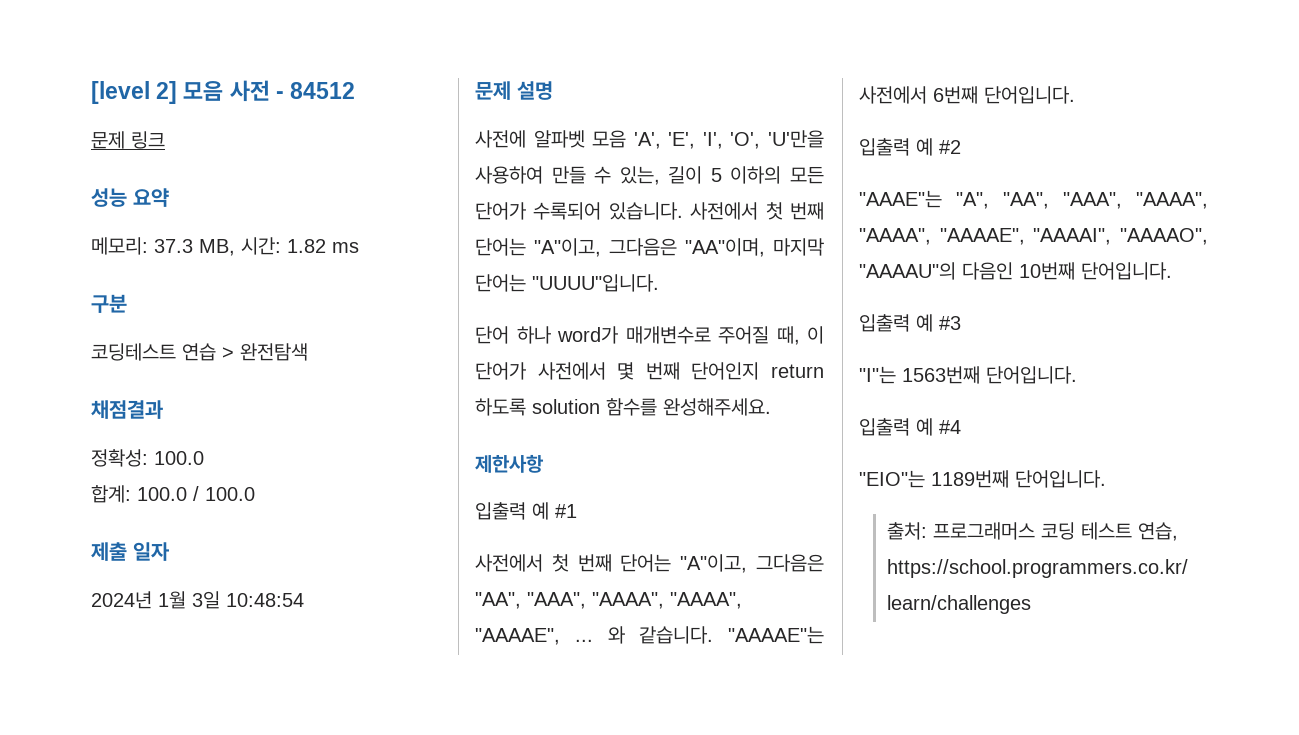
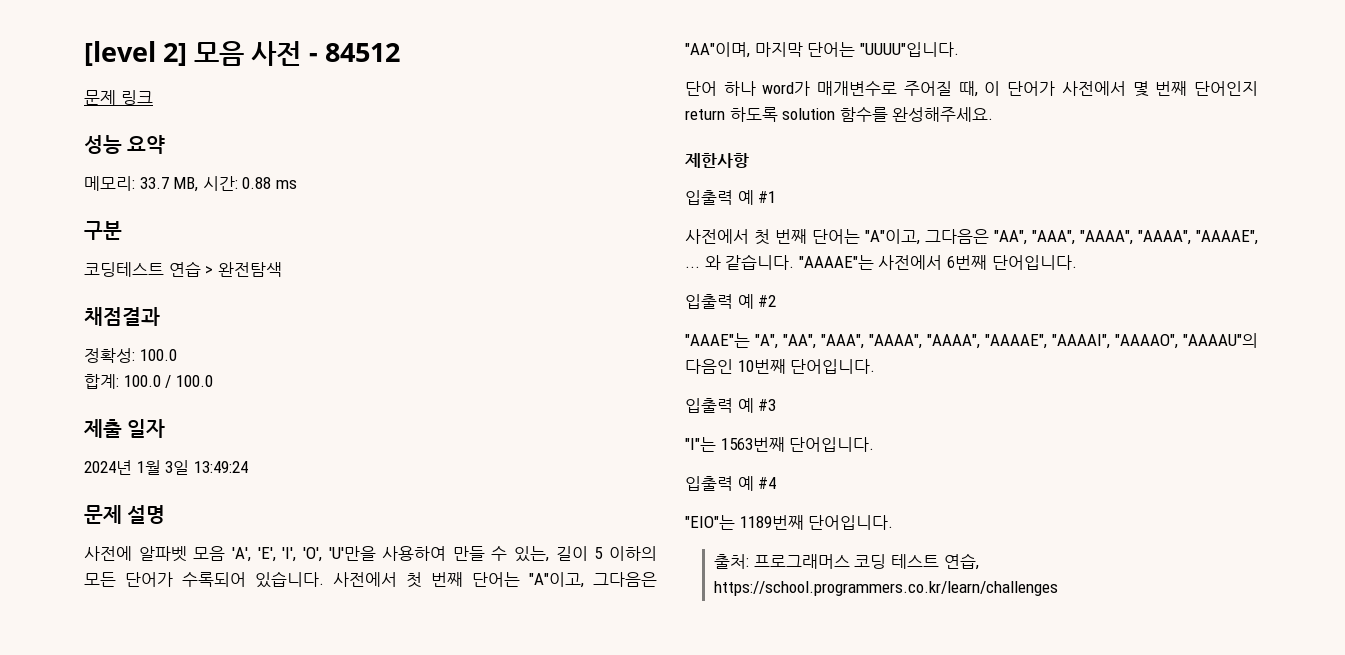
- 메모리: 37.3 MB, 시간: 1.82 ms
+ 메모리: 33.7 MB, 시간: 0.88 ms
- 2024년 1월 3일 10:48:54
+ 2024년 1월 3일 13:49:24

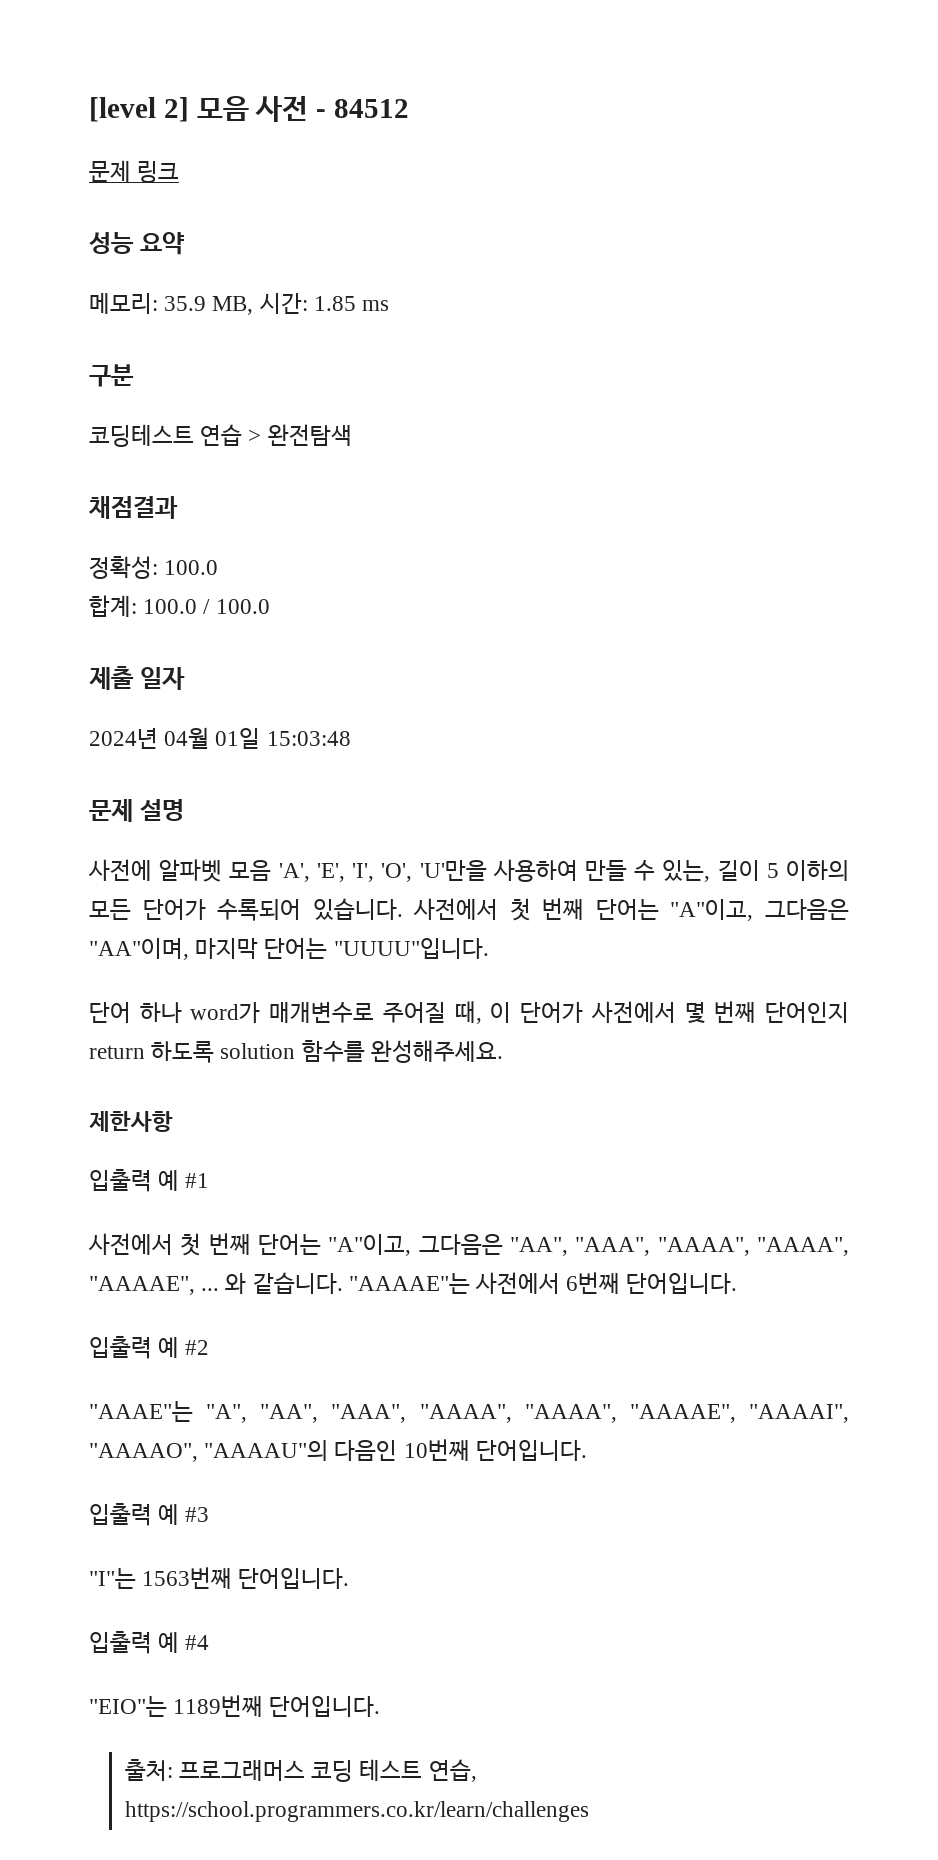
- 메모리: 33.7 MB, 시간: 0.88 ms
+ 메모리: 35.9 MB, 시간: 1.85 ms
- 2024년 1월 3일 13:49:24
+ 2024년 04월 01일 15:03:48

